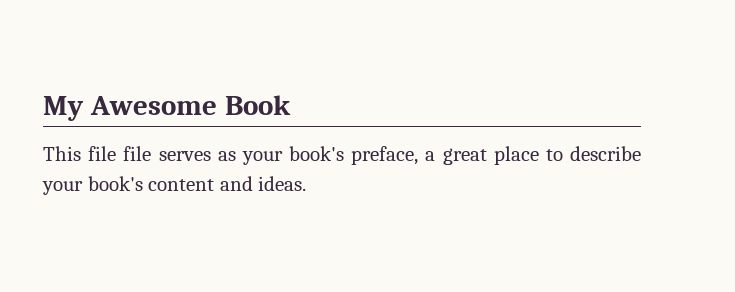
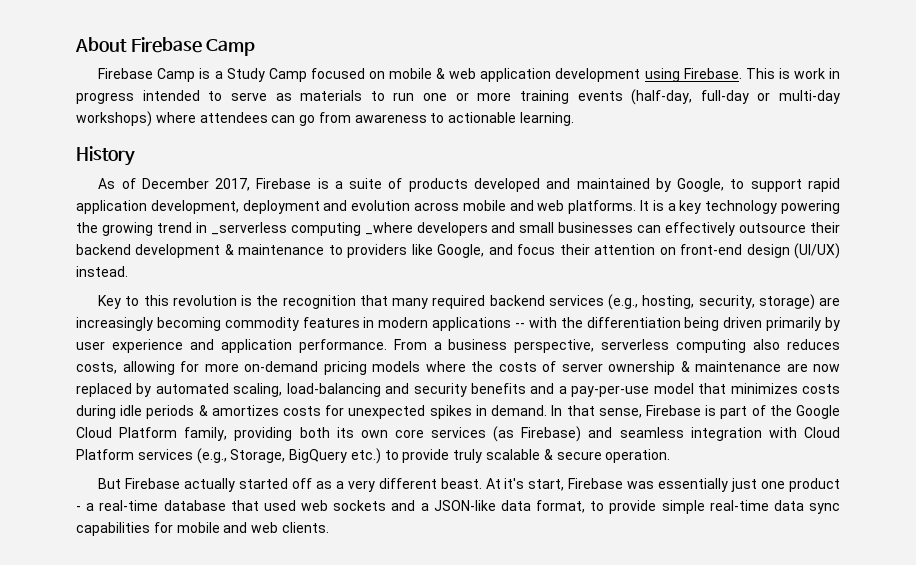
- My Awesome Book
- This file file serves as your book's preface, a great place to describe your book's content and ideas.
+ About Firebase Camp
+ Firebase Camp is a Study Camp focused on mobile & web application development using Firebase. This is work in progress intended to serve as materials to run one or more training events (half-day, full-day or multi-day workshops) where attendees can go from awareness to actionable learning.
+ History
+ As of December 2017, Firebase is a suite of products developed and maintained by Google, to support rapid application development, deployment and evolution across mobile and web platforms. It is a key technology powering the growing trend in _serverless computing _where developers and small businesses can effectively outsource their backend development & maintenance to providers like Google, and focus their attention on front-end design (UI/UX) instead.
+ Key to this revolution is the recognition that many required backend services (e.g., hosting, security, storage) are increasingly becoming commodity features in modern applications -- with the differentiation being driven primarily by user experience and application performance. From a business perspective, serverless computing also reduces costs, allowing for more on-demand pricing models where the costs of server ownership & maintenance are now replaced by automated scaling, load-balancing and security benefits and a pay-per-use model that minimizes costs during idle periods & amortizes costs for unexpected spikes in demand. In that sense, Firebase is part of the Google Cloud Platform family, providing both its own core services (as Firebase) and seamless integration with Cloud Platform services (e.g., Storage, BigQuery etc.) to provide truly scalable & secure operation.
+ But Firebase actually started off as a very different beast. At it's start, Firebase was essentially just one product - a real-time database that used web sockets and a JSON-like data format, to provide simple real-time data sync capabilities for mobile and web clients.

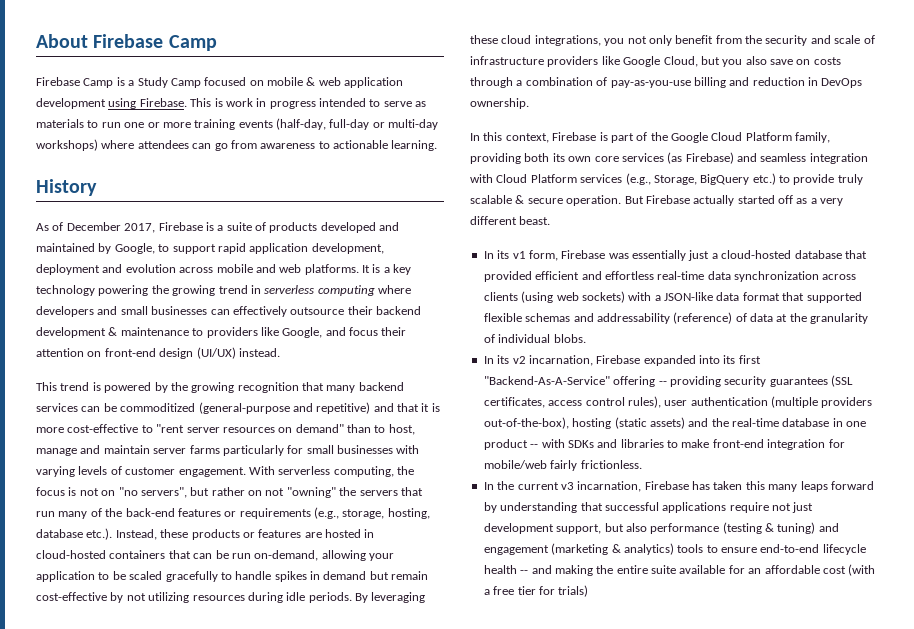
- It is a key technology powering the growing trend in _serverless computing _where developers and small businesses can effectively outsource their backend development & maintenance to providers like Google, and focus their attention on front-end design (UI/UX) instead.
+ It is a key technology powering the growing trend in serverless computing where developers and small businesses can effectively outsource their backend development & maintenance to providers like Google, and focus their attention on front-end design (UI/UX) instead.
- Key to this revolution is the recognition that many required backend services (e.g., hosting, security, storage) are increasingly becoming commodity features in modern applications -- with the differentiation being driven primarily by user experience and application performance. From a business perspective, serverless computing also reduces costs, allowing for more on-demand pricing models where the costs of server ownership & maintenance are now replaced by automated scaling, load-balancing and security benefits and a pay-per-use model that minimizes costs during idle periods & amortizes costs for unexpected spikes in demand. In that sense, Firebase is part of the Google Cloud Platform family, providing both its own core services (as Firebase) and seamless integration with Cloud Platform services (e.g., Storage, BigQuery etc.) to provide truly scalable & secure operation.
- But Firebase actually started off as a very different beast. At it's start, Firebase was essentially just one product - a real-time database that used web sockets and a JSON-like data format, to provide simple real-time data sync capabilities for mobile and web clients.
+ This trend is powered by the growing recognition that many backend services can be commoditized (general-purpose and repetitive) and that it is more cost-effective to "rent server resources on demand" than to host, manage and maintain server farms particularly for small businesses with varying levels of customer engagement. With serverless computing, the focus is not on "no servers", but rather on not "owning" the servers that run many of the back-end features or requirements (e.g., storage, hosting, database etc.). Instead, these products or features are hosted in cloud-hosted containers that can be run on-demand, allowing your application to be scaled gracefully to handle spikes in demand but remain cost-effective by not utilizing resources during idle periods. By leveraging these cloud integrations, you not only benefit from the security and scale of infrastructure providers like Google Cloud, but you also save on costs through a combination of pay-as-you-use billing and reduction in DevOps ownership.
+ In this context, Firebase is part of the Google Cloud Platform family, providing both its own core services (as Firebase) and seamless integration with Cloud Platform services (e.g., Storage, BigQuery etc.) to provide truly scalable & secure operation. But Firebase actually started off as a very different beast.
+ In its v1 form, Firebase was essentially just a cloud-hosted database that provided efficient and effortless real-time data synchronization across clients (using web sockets) with a JSON-like data format that supported flexible schemas and addressability (reference) of data at the granularity of individual blobs.
+ In its v2 incarnation, Firebase expanded into its first "Backend-As-A-Service" offering -- providing security guarantees (SSL certificates, access control rules), user authentication (multiple providers out-of-the-box), hosting (static assets) and the real-time database in one product -- with SDKs and libraries to make front-end integration for mobile/web fairly frictionless.
+ In the current v3 incarnation, Firebase has taken this many leaps forward by understanding that successful applications require not just development support, but also performance (testing & tuning) and engagement (marketing & analytics) tools to ensure end-to-end lifecycle health -- and making the entire suite available for an affordable cost (with a free tier for trials)

